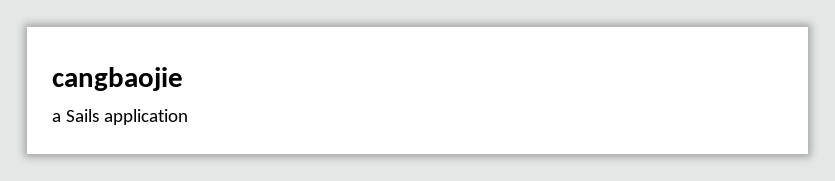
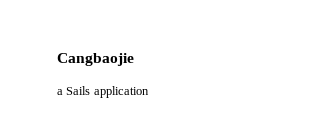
- cangbaojie
+ Cangbaojie

